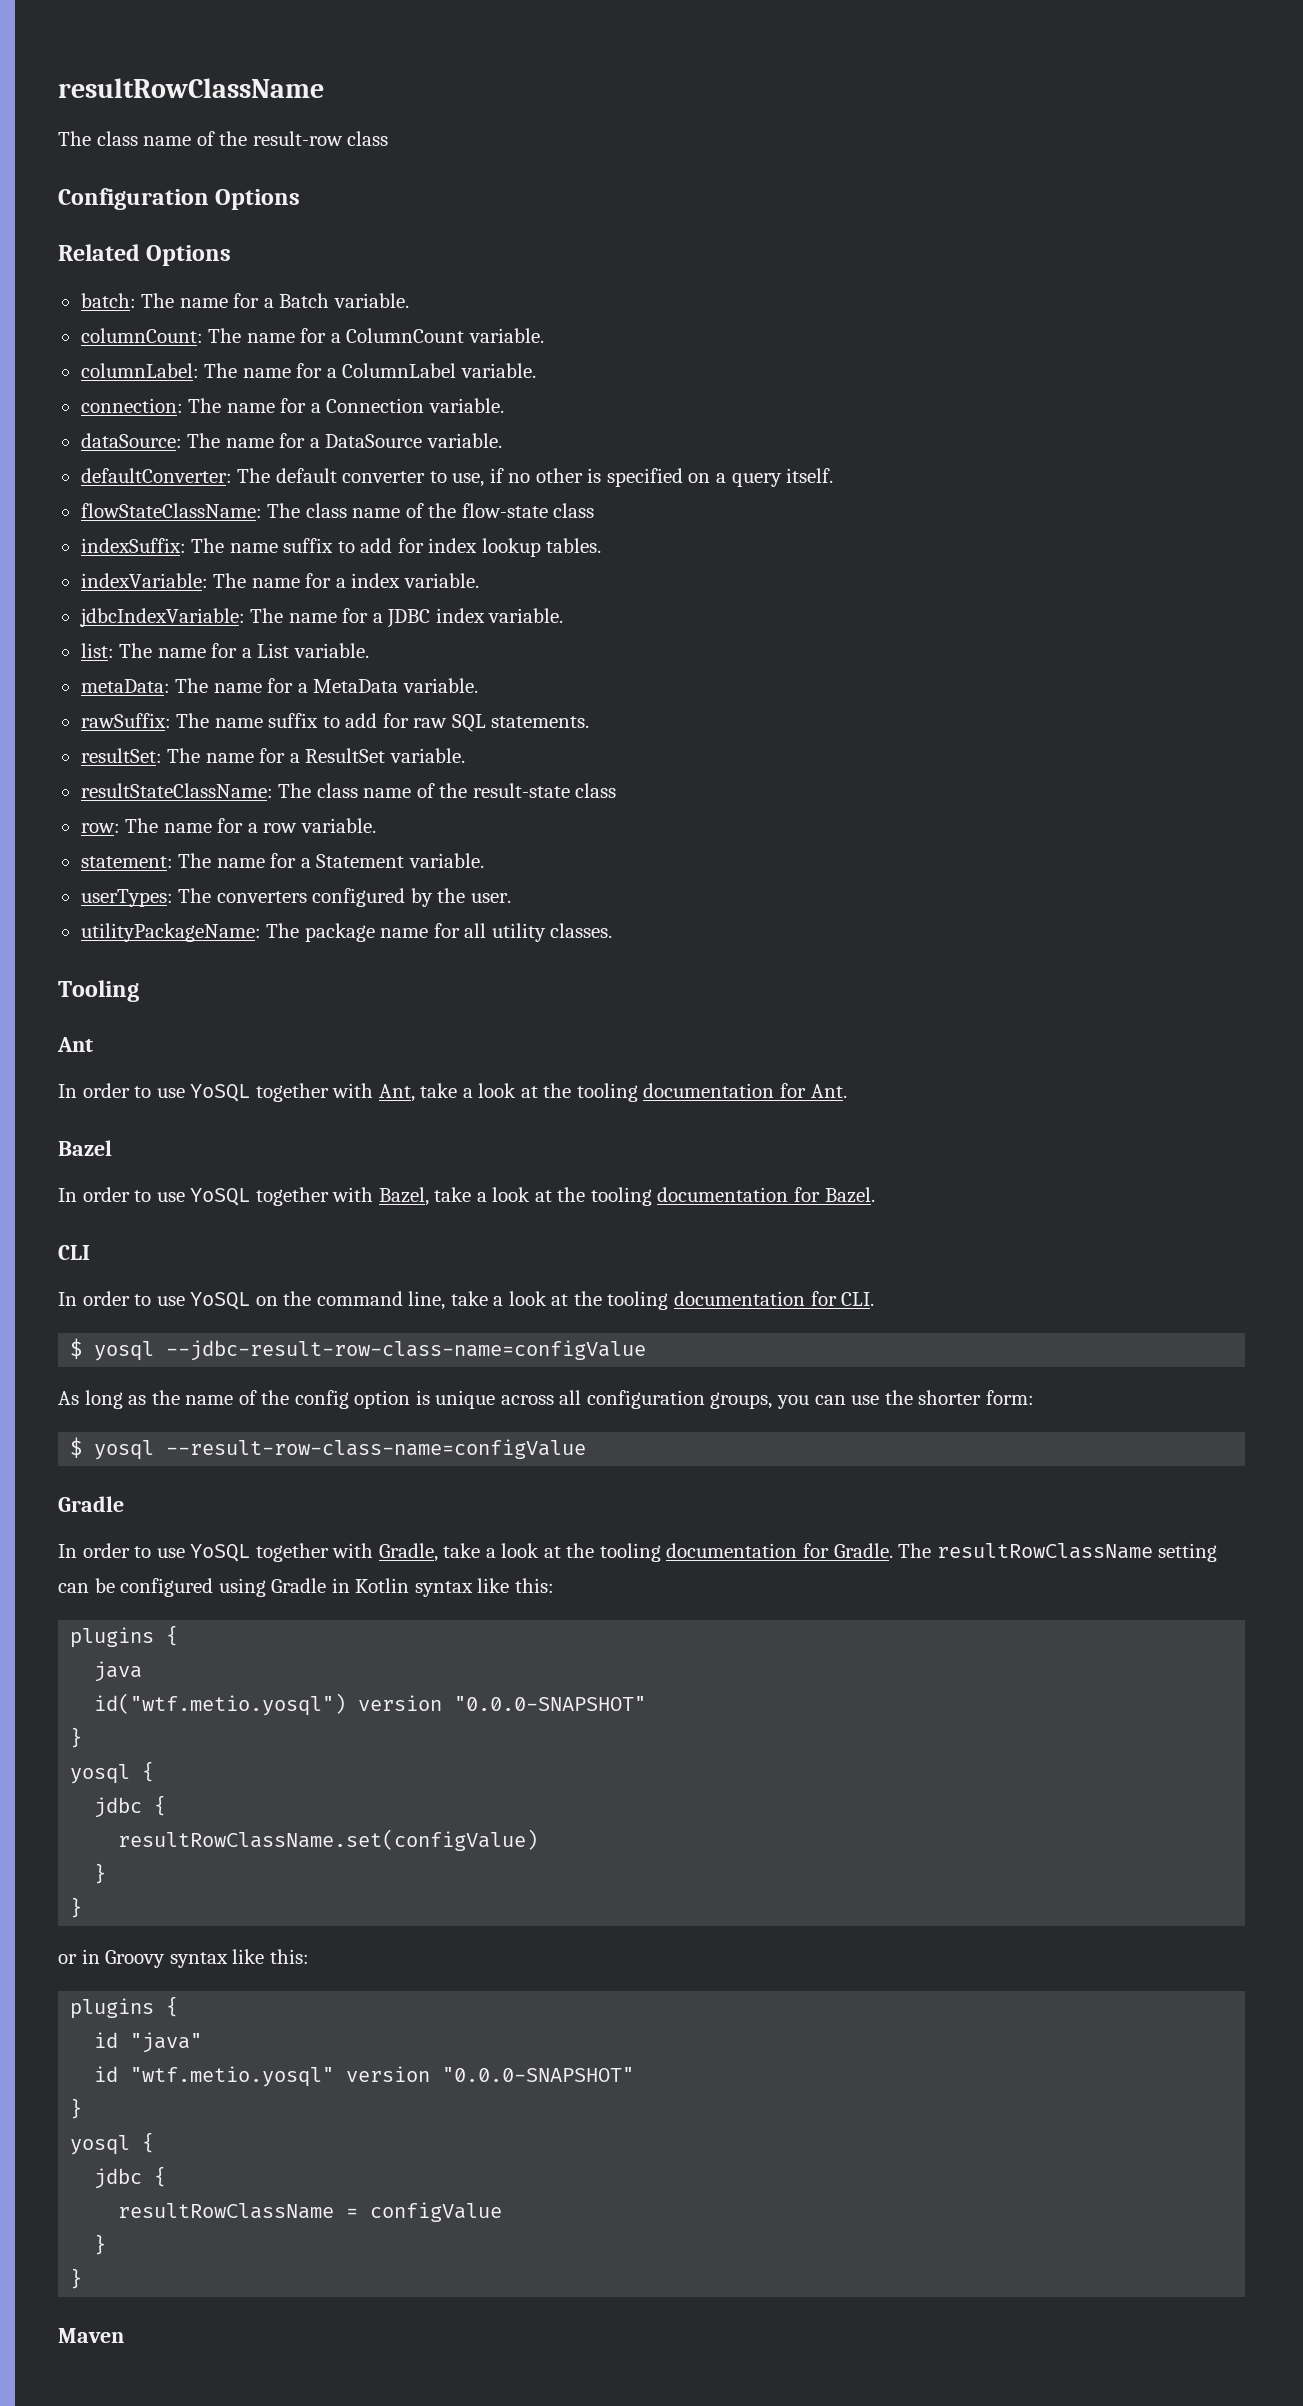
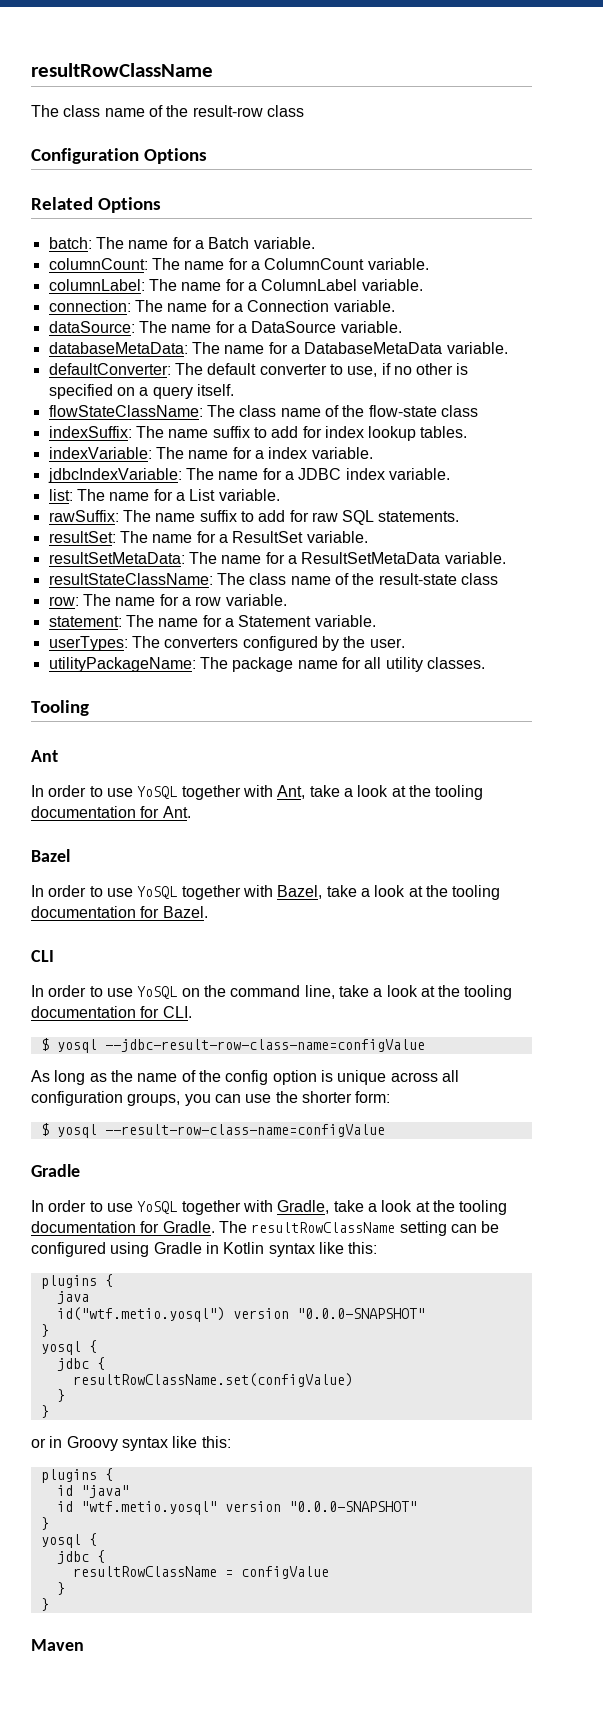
+ databaseMetaData: The name for a DatabaseMetaData variable.
- metaData: The name for a MetaData variable.
+ resultSetMetaData: The name for a ResultSetMetaData variable.

